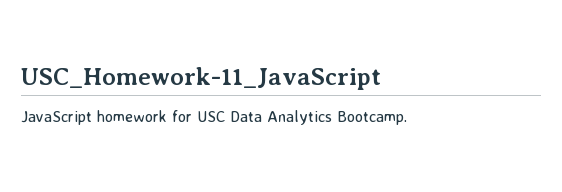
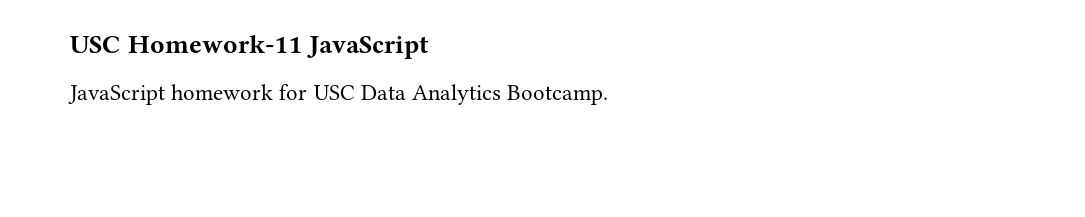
- USC_Homework-11_JavaScript
+ USC Homework-11 JavaScript

